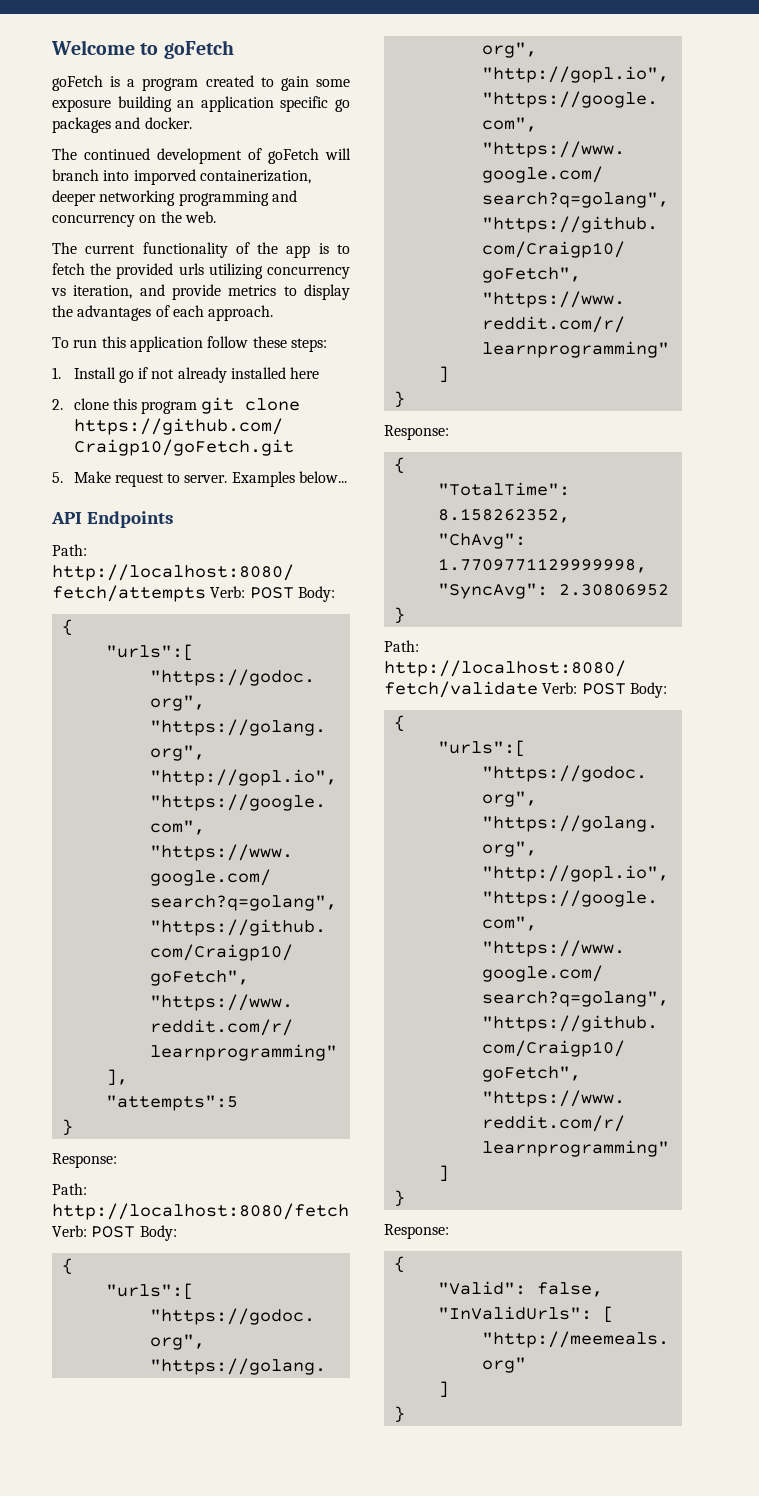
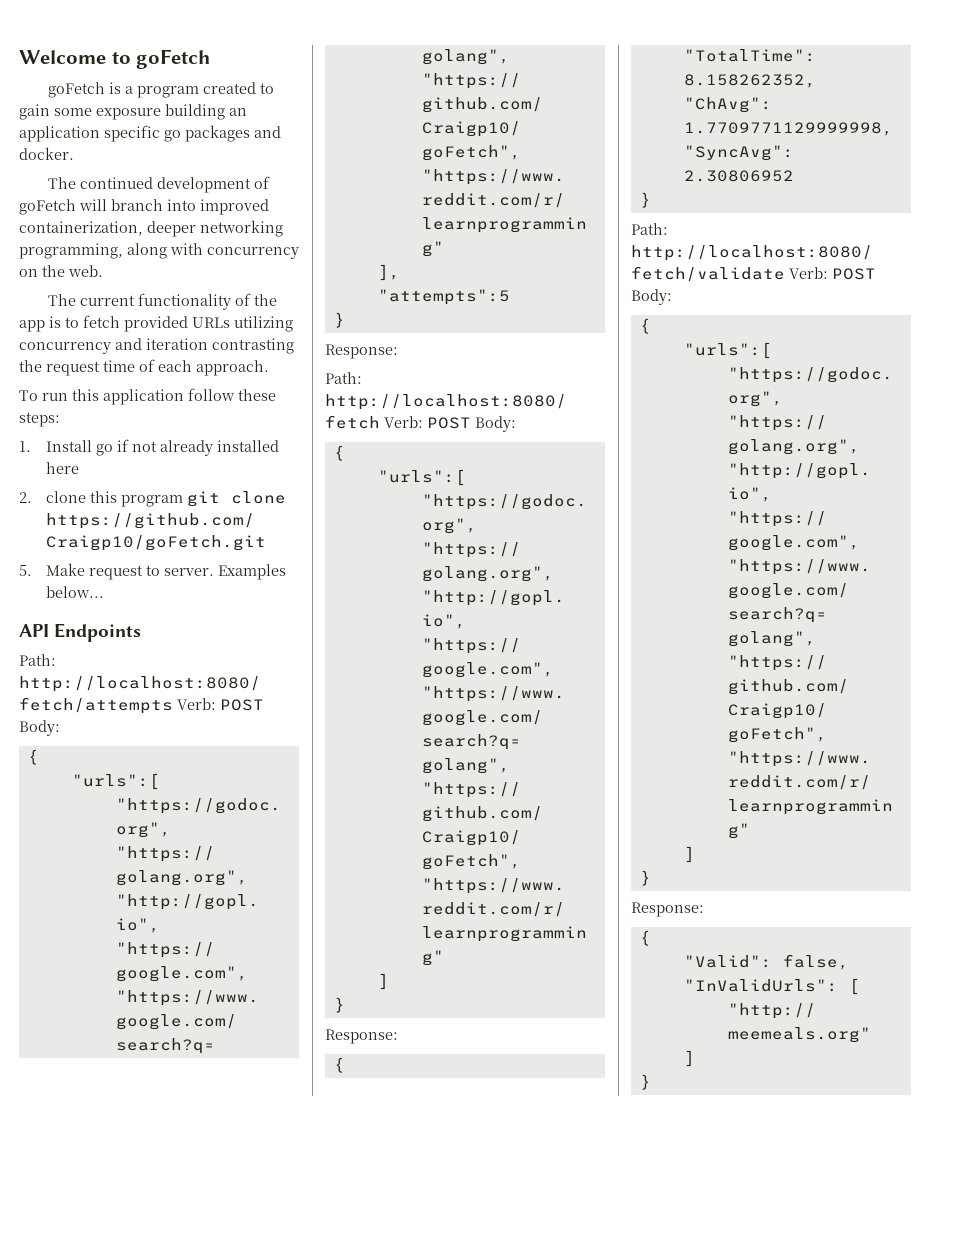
- The continued development of goFetch will branch into imporved containerization, deeper networking programming and concurrency on the web.
+ The continued development of goFetch will branch into improved containerization, deeper networking programming, along with concurrency on the web.
- The current functionality of the app is to fetch the provided urls utilizing concurrency vs iteration, and provide metrics to display the advantages of each approach.
+ The current functionality of the app is to fetch provided URLs utilizing concurrency and iteration contrasting the request time of each approach.

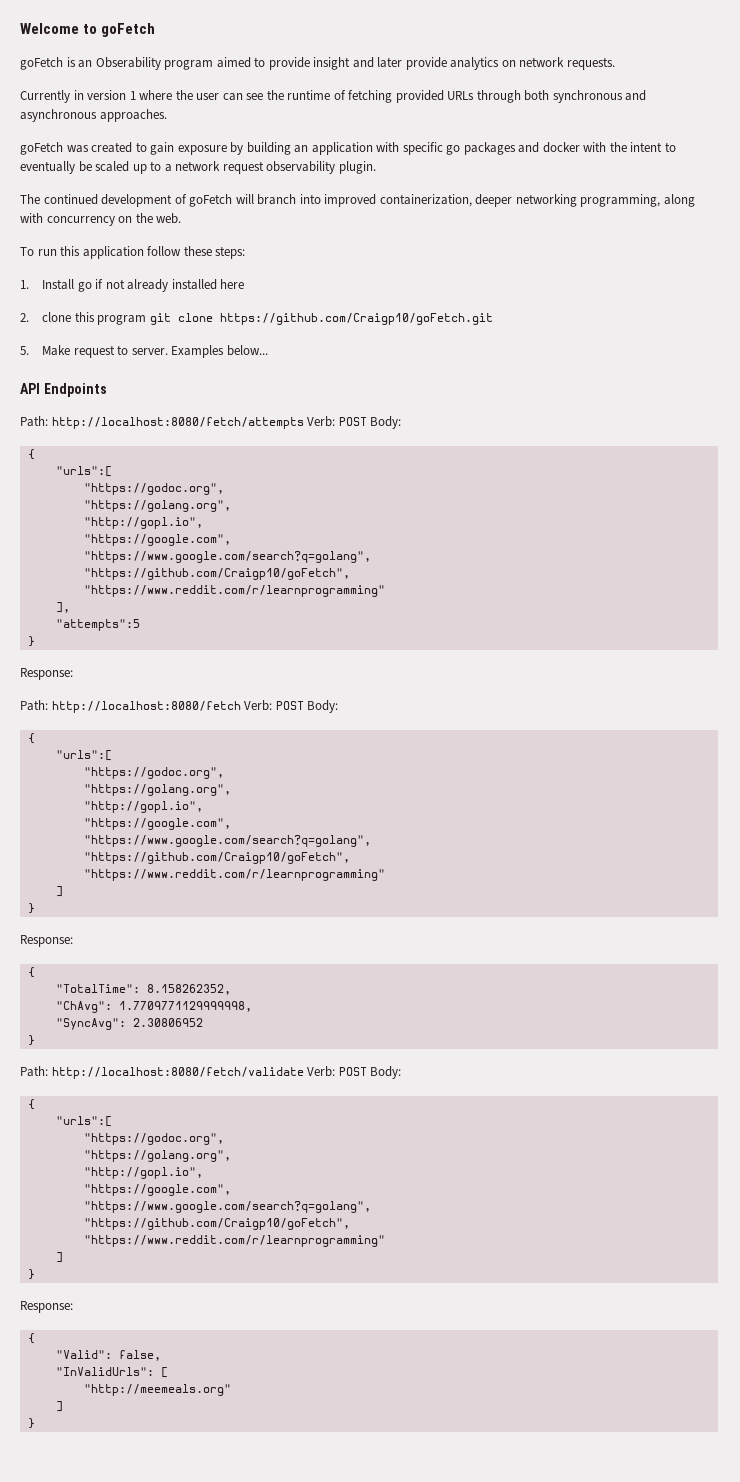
- goFetch is a program created to gain some exposure building an application specific go packages and docker.
+ goFetch is an Obserability program aimed to provide insight and later provide analytics on network requests.
+ Currently in version 1 where the user can see the runtime of fetching provided URLs through both synchronous and asynchronous approaches.
+ goFetch was created to gain exposure by building an application with specific go packages and docker with the intent to eventually be scaled up to a network request observability plugin.
- The current functionality of the app is to fetch provided URLs utilizing concurrency and iteration contrasting the request time of each approach.

